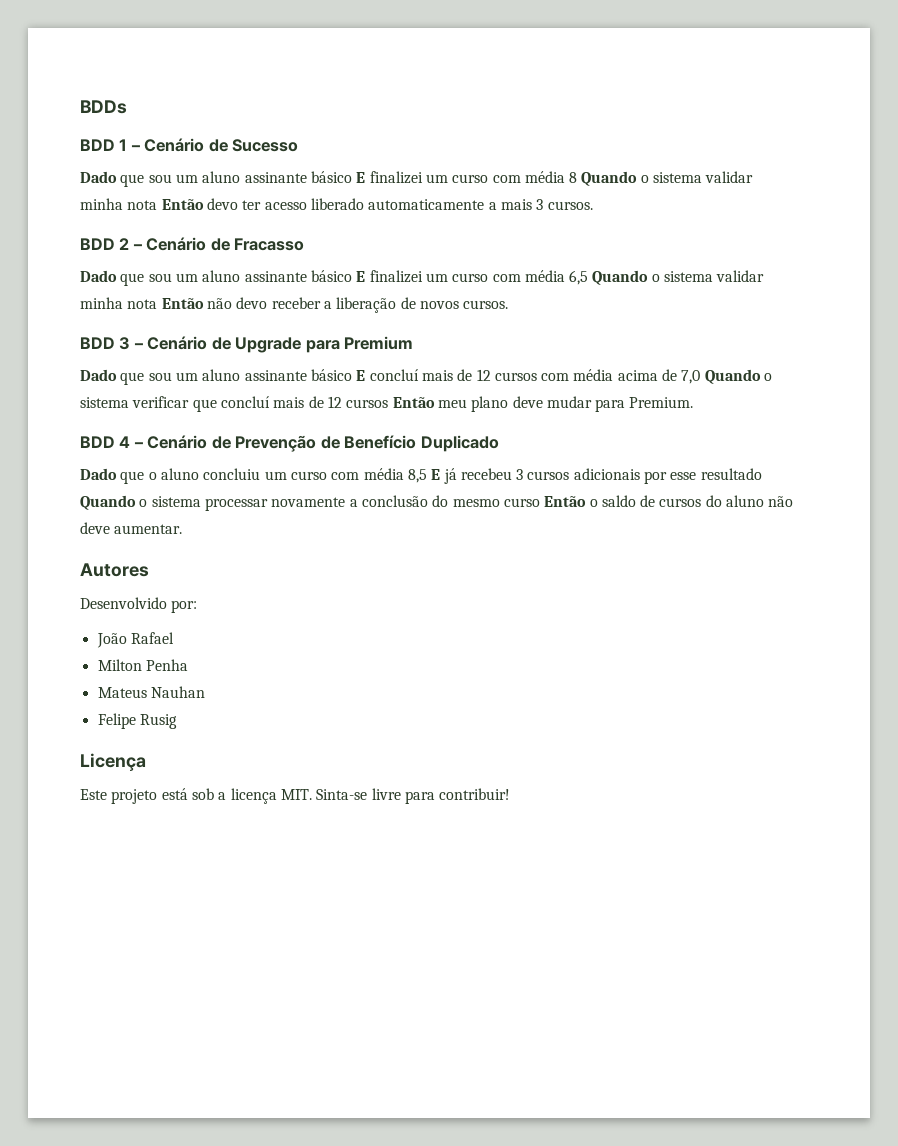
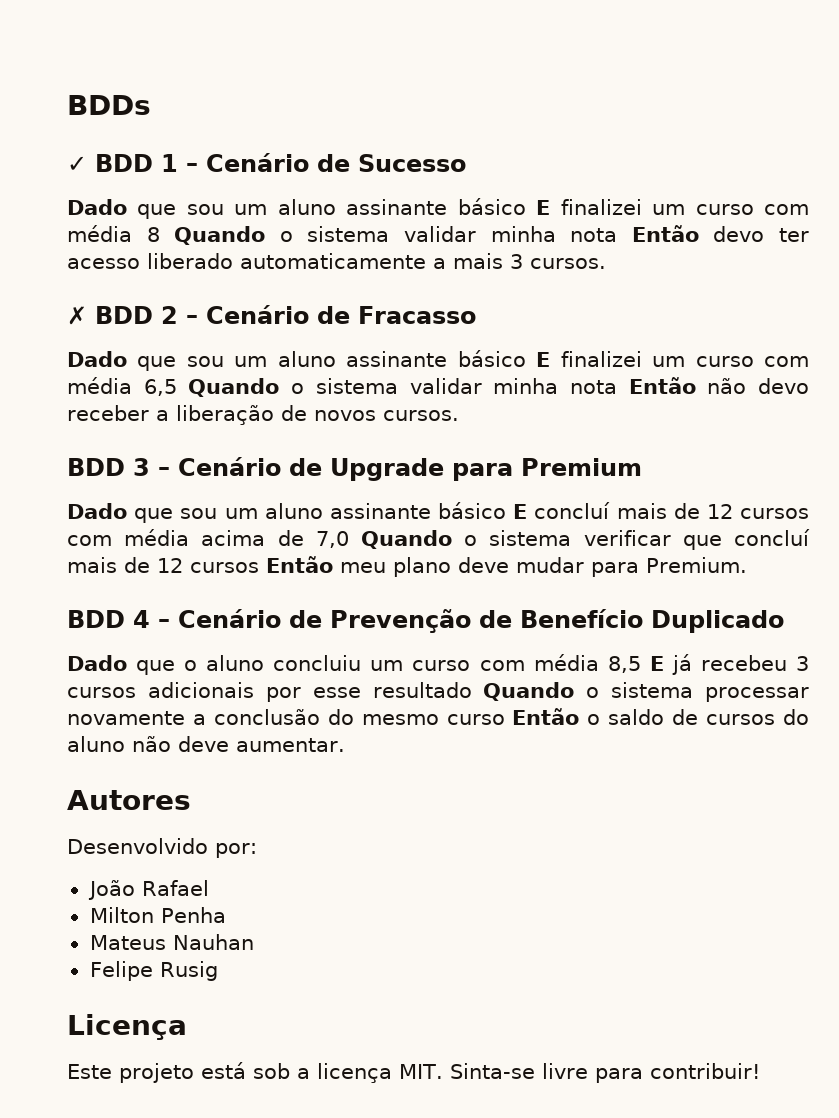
- BDD 1 – Cenário de Sucesso
+ ✓ BDD 1 – Cenário de Sucesso
- BDD 2 – Cenário de Fracasso
+ ✗ BDD 2 – Cenário de Fracasso

